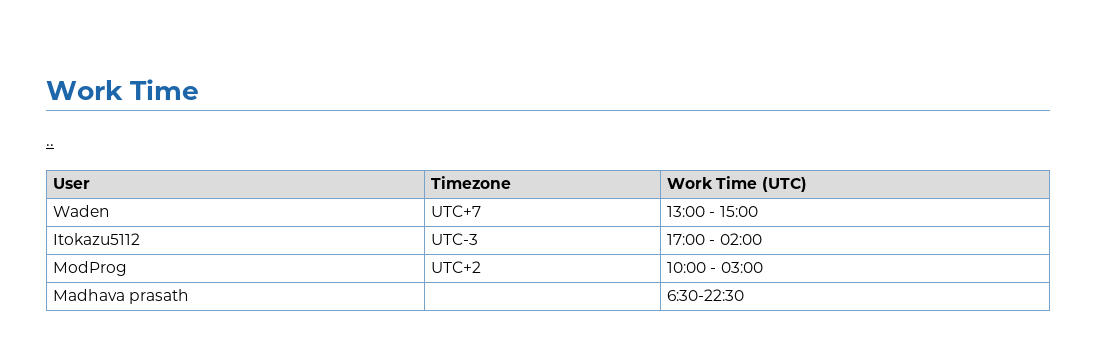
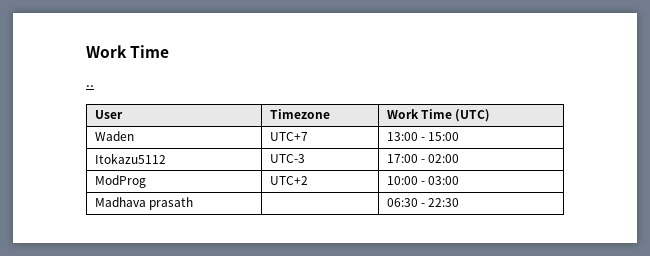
- Madhava prasath | | 6:30-22:30
+ Madhava prasath | | 06:30 - 22:30

